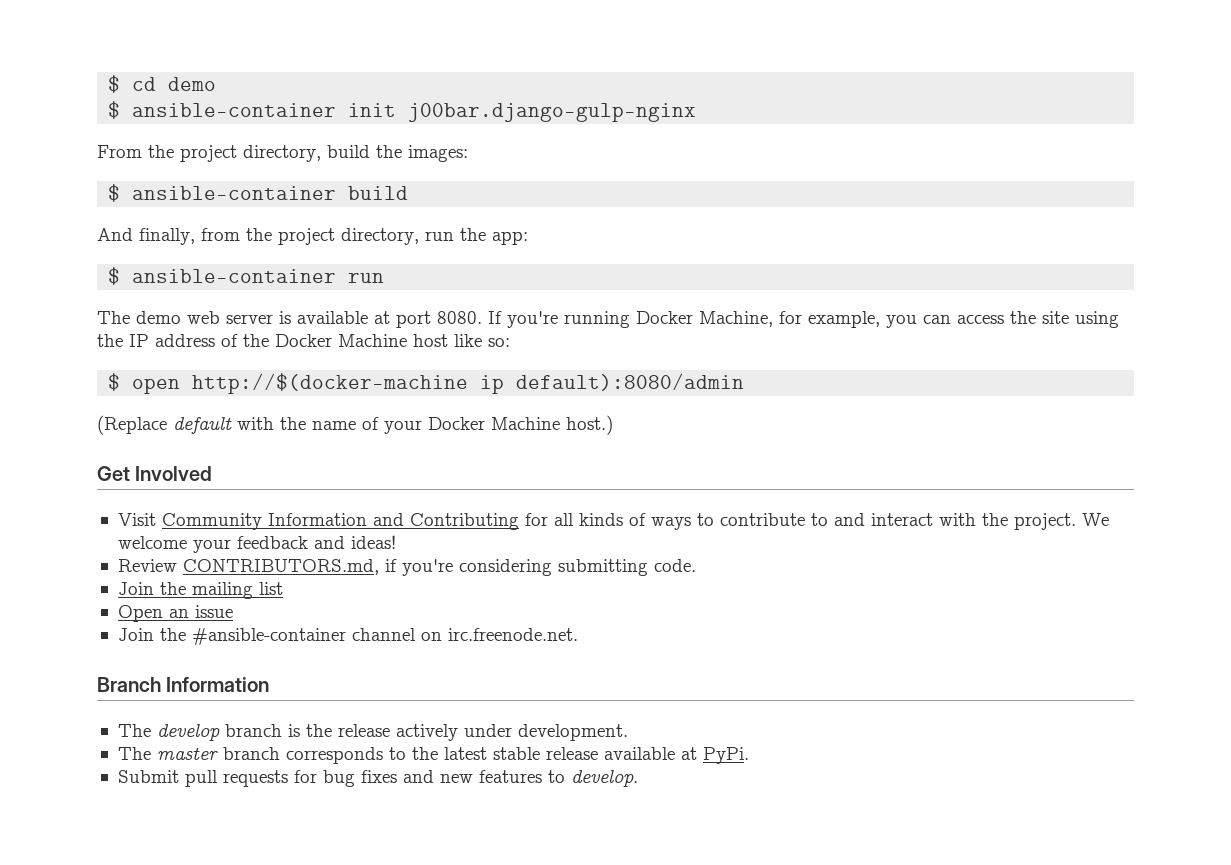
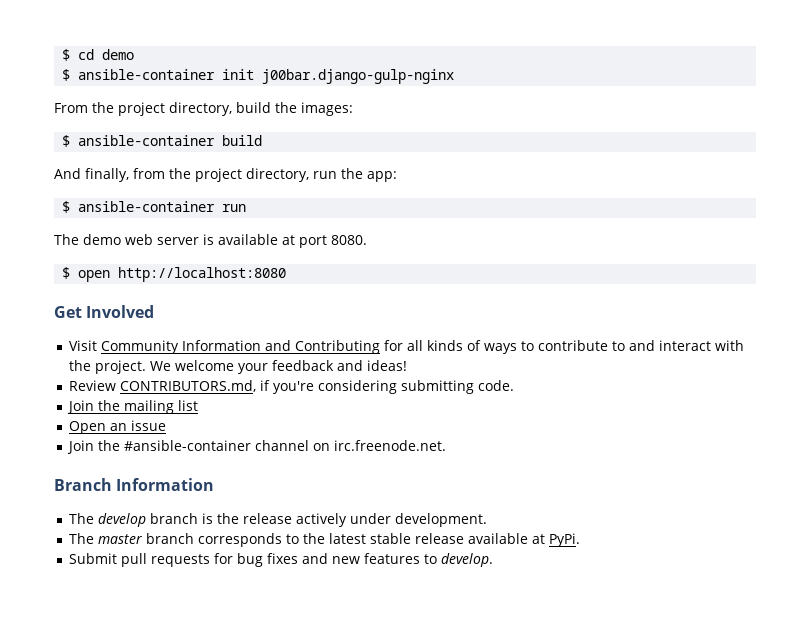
- The demo web server is available at port 8080. If you're running Docker Machine, for example, you can access the site using the IP address of the Docker Machine host like so:
- $ open http://$(docker-machine ip default):8080/admin
- (Replace default with the name of your Docker Machine host.)
+ The demo web server is available at port 8080.
+ $ open http://localhost:8080

